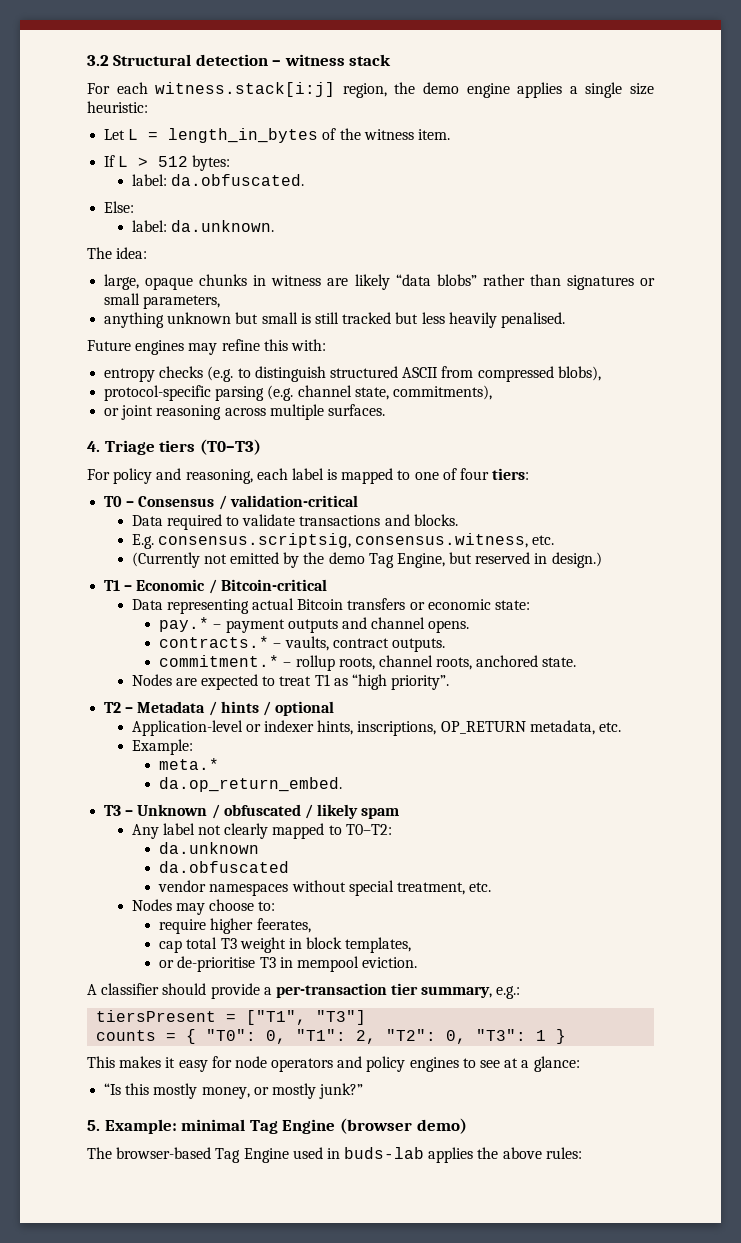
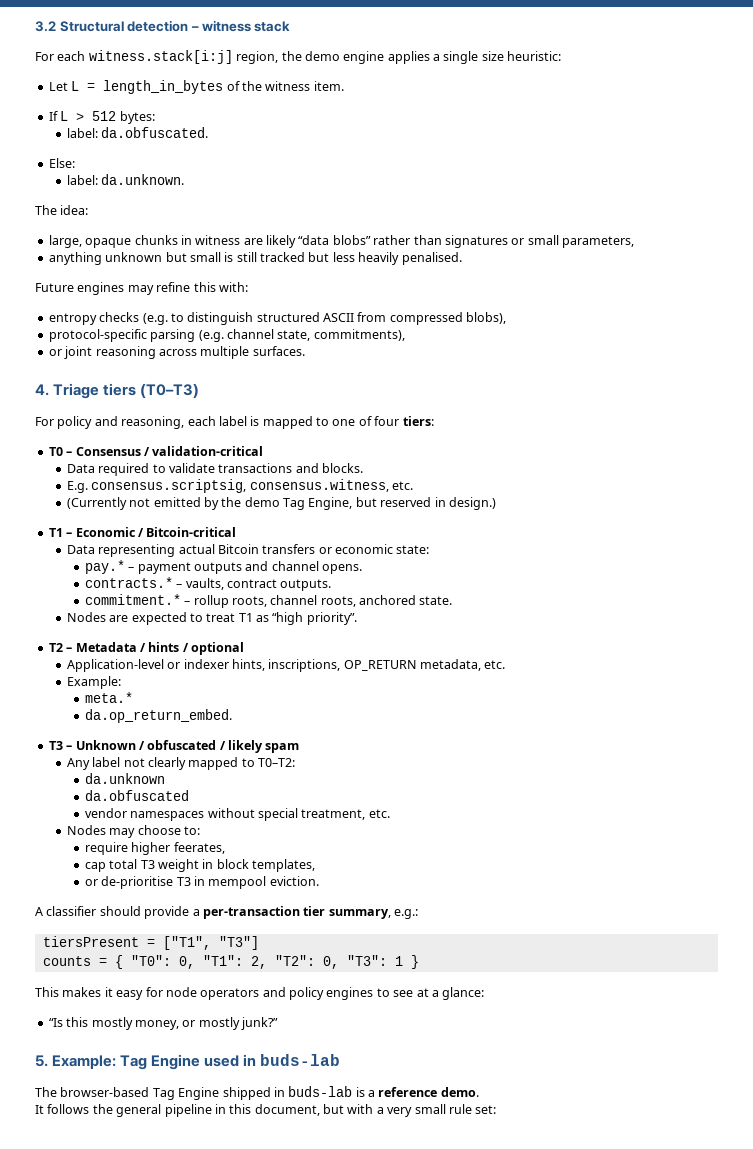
- 5. Example: minimal Tag Engine (browser demo)
+ 5. Example: Tag Engine used in buds-lab
- The browser-based Tag Engine used in buds-lab applies the above rules:
+ The browser-based Tag Engine shipped in buds-lab is a reference demo.
+ It follows the general pipeline in this document, but with a very small rule set:

